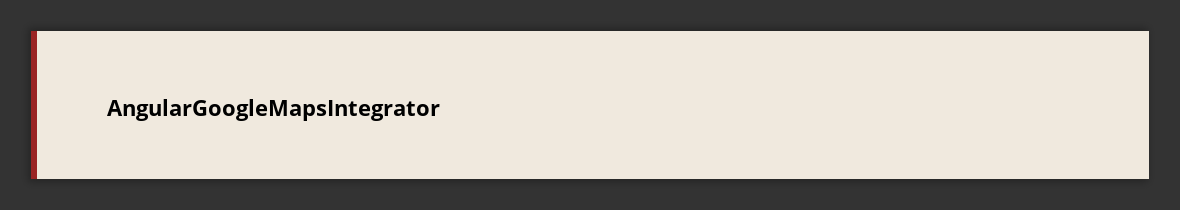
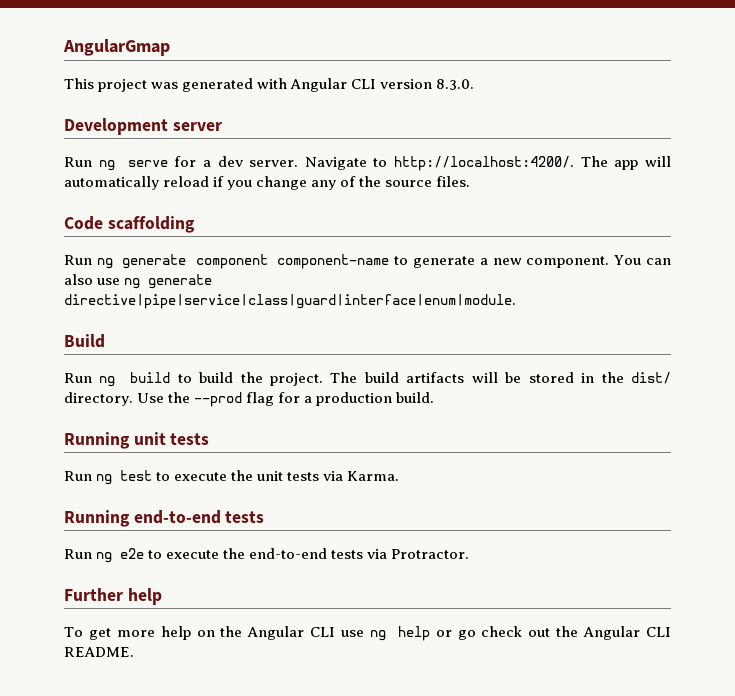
- AngularGoogleMapsIntegrator
+ AngularGmap
+ This project was generated with Angular CLI version 8.3.0.
+ Development server
+ Run ng serve for a dev server. Navigate to http://localhost:4200/. The app will automatically reload if you change any of the source files.
+ Code scaffolding
+ Run ng generate component component-name to generate a new component. You can also use ng generate directive|pipe|service|class|guard|interface|enum|module.
+ Build
+ Run ng build to build the project. The build artifacts will be stored in the dist/ directory. Use the --prod flag for a production build.
+ Running unit tests
+ Run ng test to execute the unit tests via Karma.
+ Running end-to-end tests
+ Run ng e2e to execute the end-to-end tests via Protractor.
+ Further help
+ To get more help on the Angular CLI use ng help or go check out the Angular CLI README.

